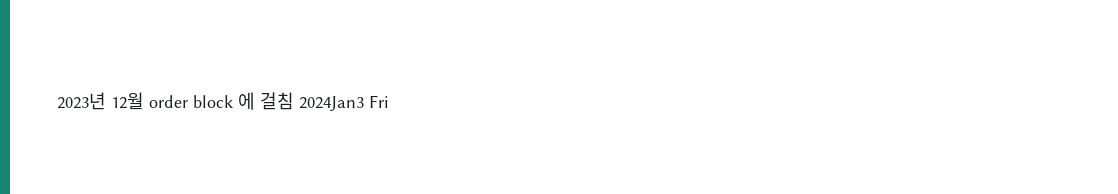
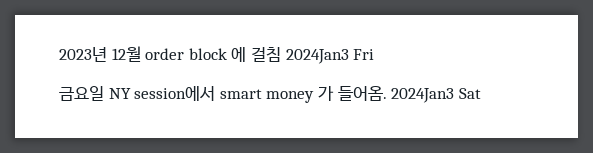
+ 금요일 NY session에서 smart money 가 들어옴. 2024Jan3 Sat

